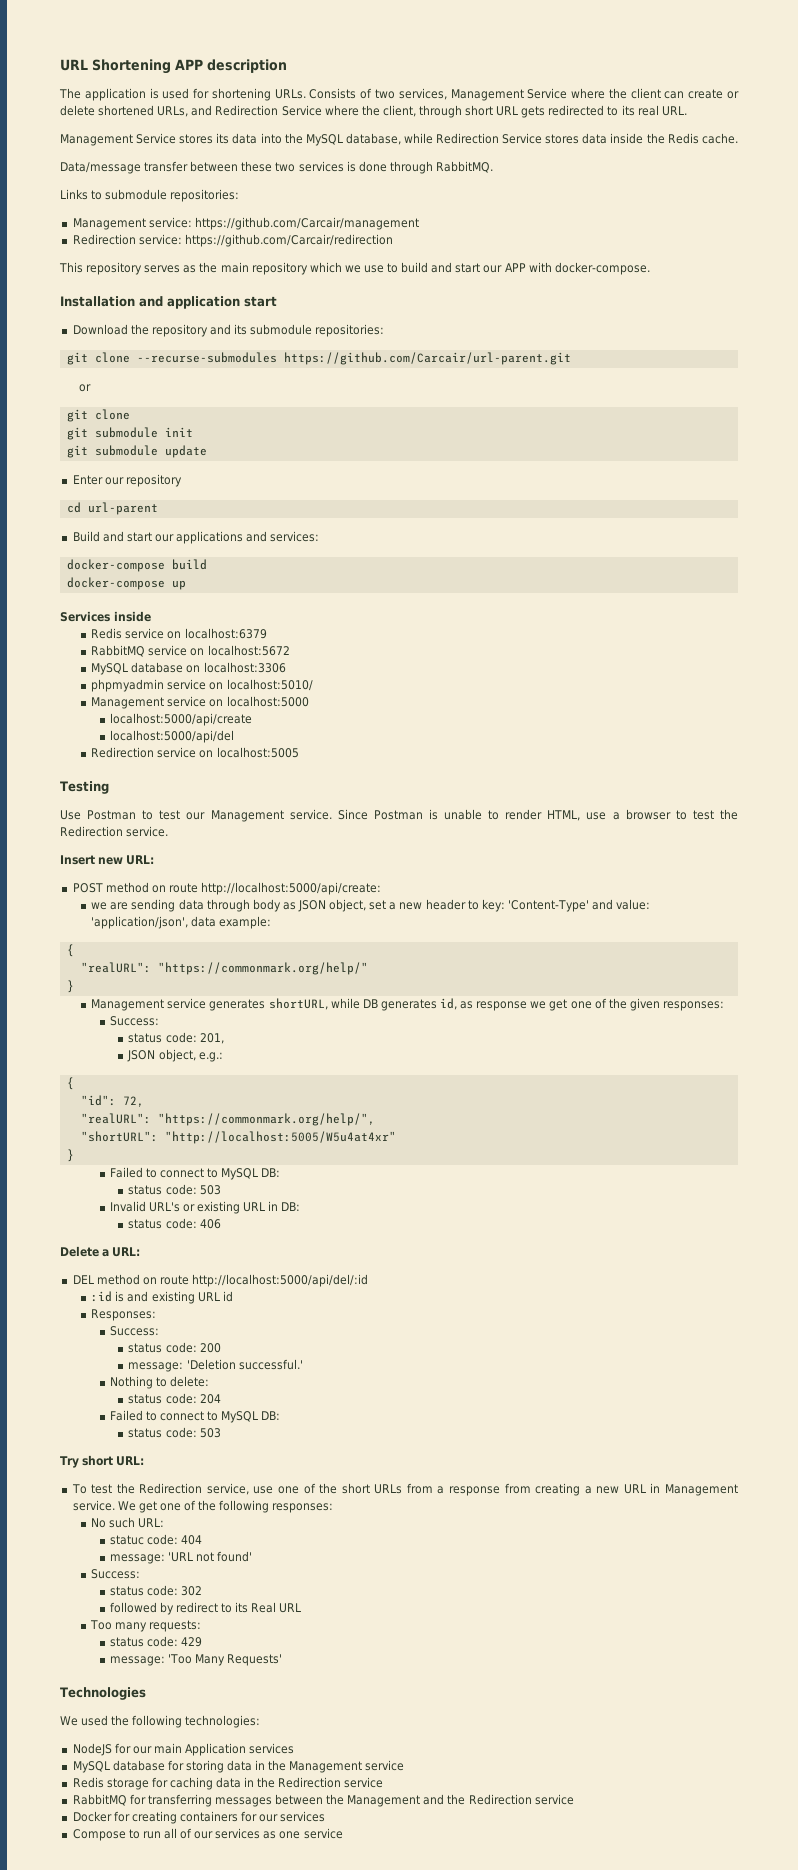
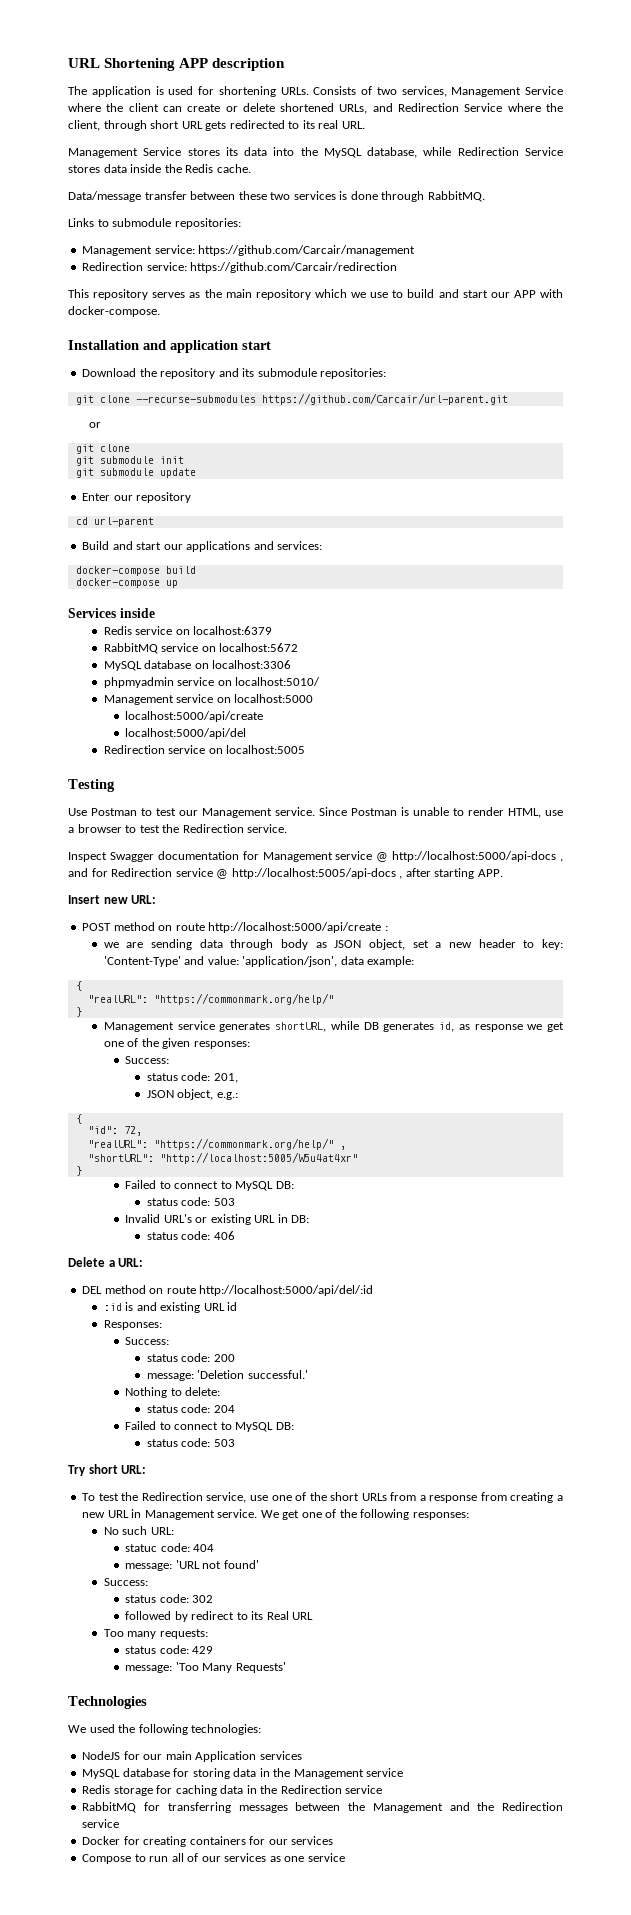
+ Inspect Swagger documentation for Management service @ http://localhost:5000/api-docs , and for Redirection service @ http://localhost:5005/api-docs , after starting APP.
- POST method on route http://localhost:5000/api/create:
+ POST method on route http://localhost:5000/api/create :
- "realURL": "https://commonmark.org/help/",
+ "realURL": "https://commonmark.org/help/" ,

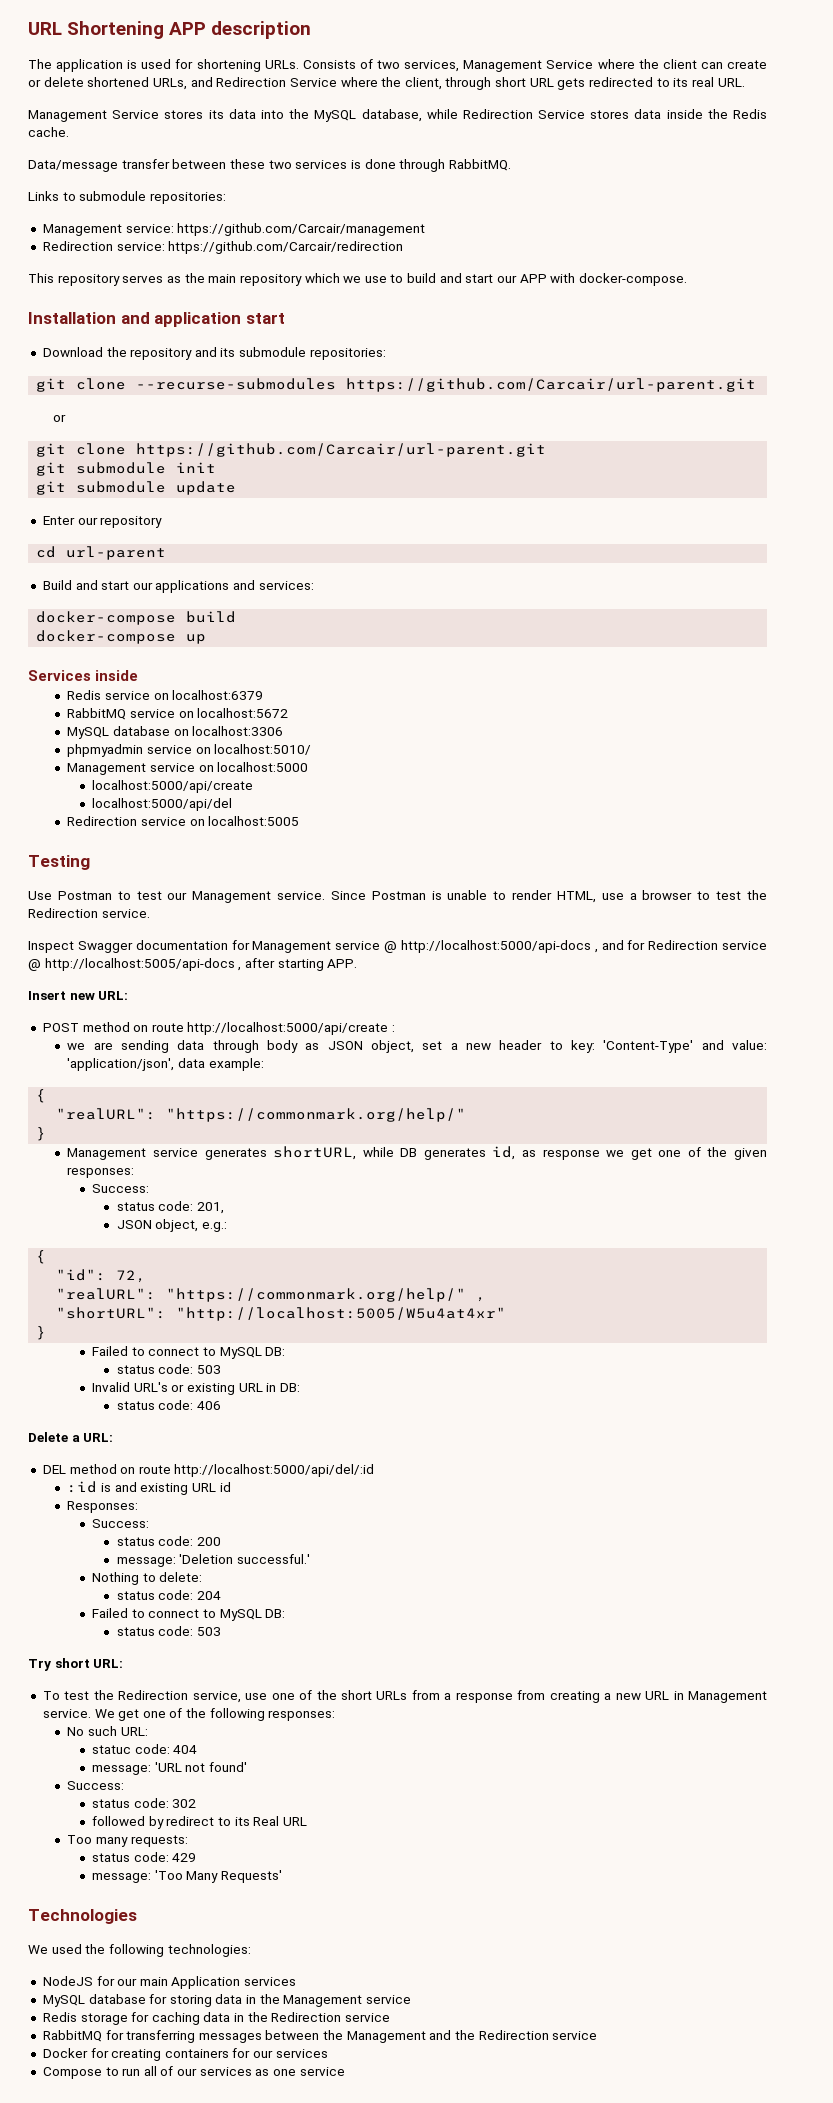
  git clone --recurse-submodules https://github.com/Carcair/url-parent.git
  or
- git clone
+ git clone https://github.com/Carcair/url-parent.git

